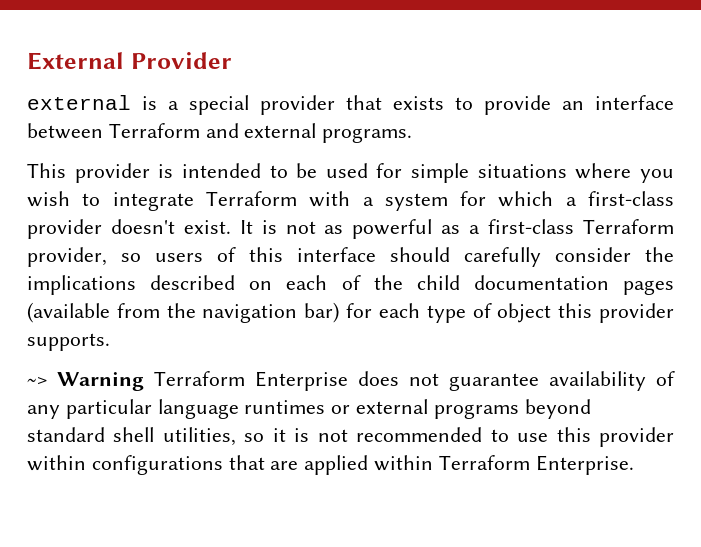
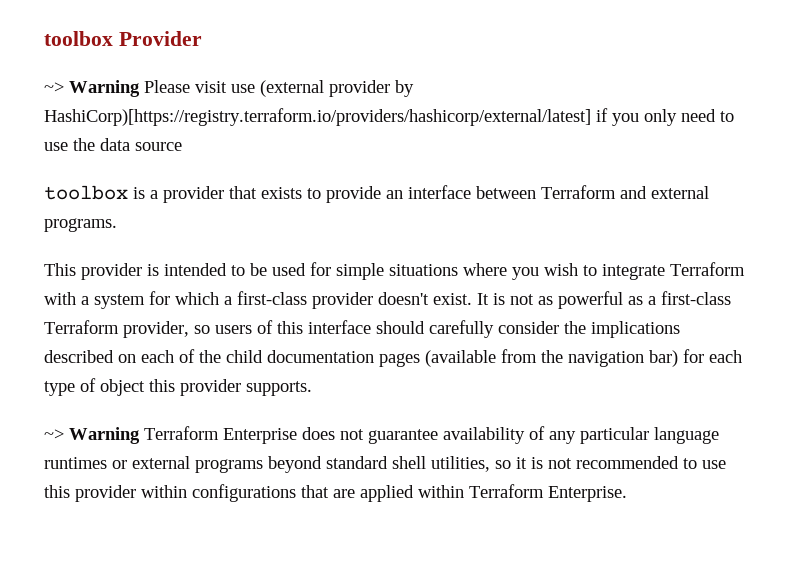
- External Provider
+ toolbox Provider
- external is a special provider that exists to provide an interface between Terraform and external programs.
+ ~> Warning Please visit use (external provider by HashiCorp)[https://registry.terraform.io/providers/hashicorp/external/latest] if you only need to use the data source
+ toolbox is a provider that exists to provide an interface between Terraform and external programs.

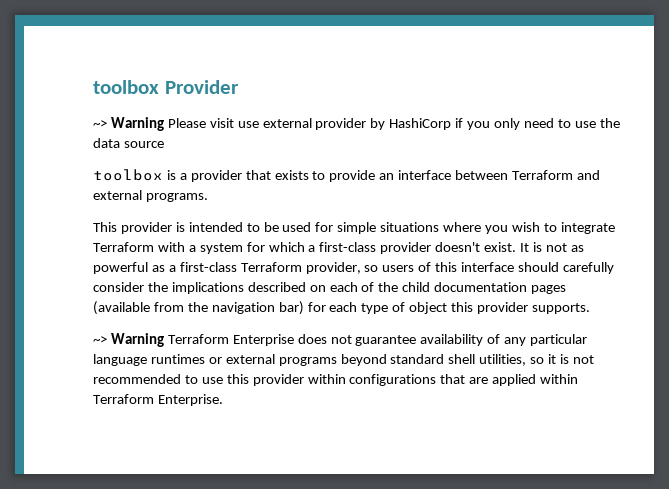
- ~> Warning Please visit use (external provider by HashiCorp)[https://registry.terraform.io/providers/hashicorp/external/latest] if you only need to use the data source
+ ~> Warning Please visit use external provider by HashiCorp if you only need to use the data source

